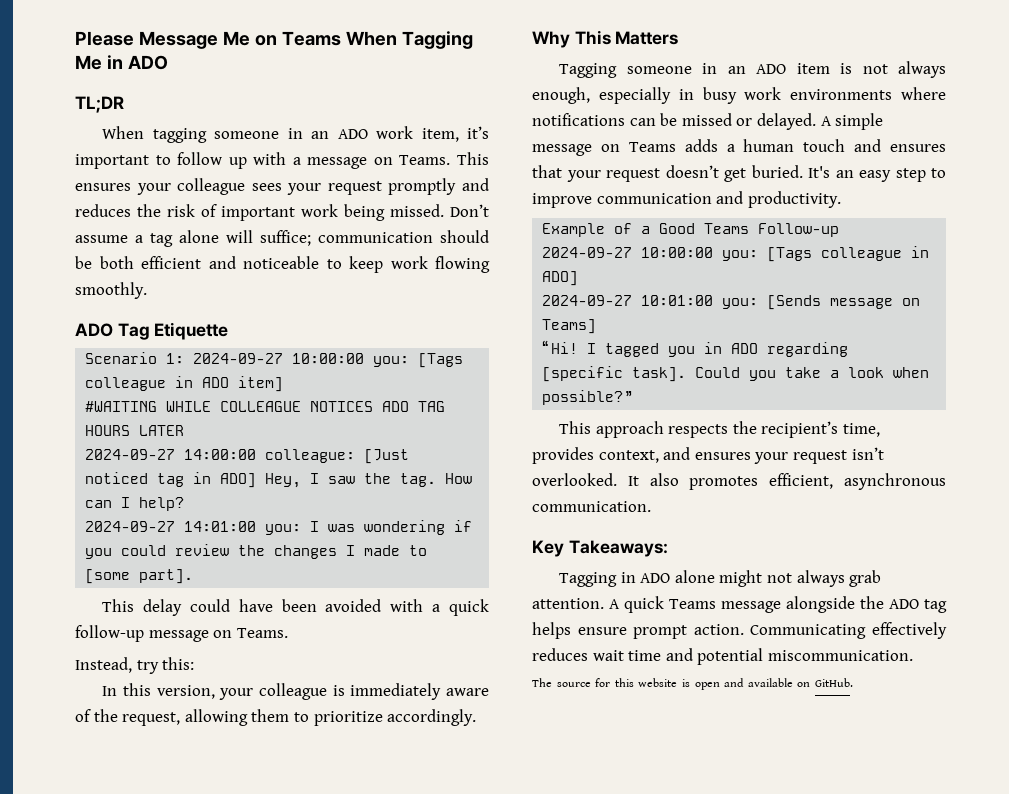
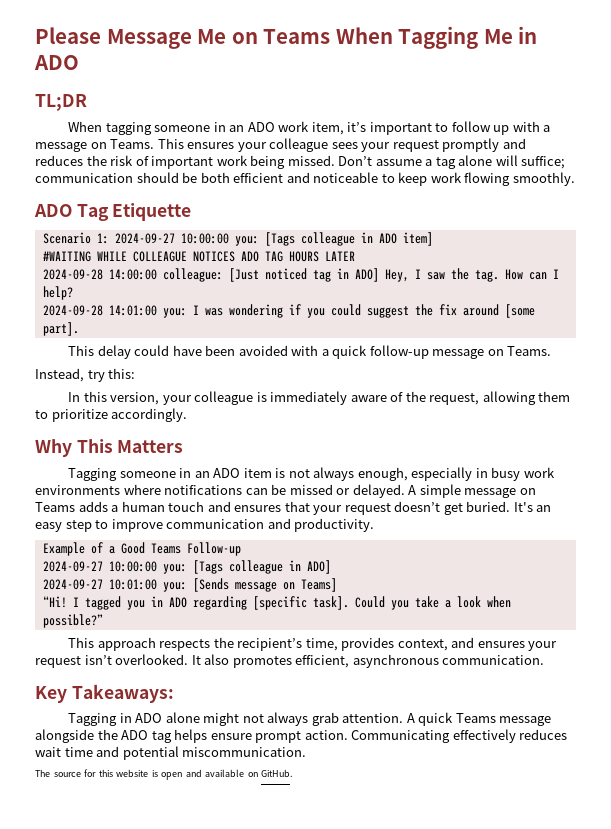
- 2024-09-27 14:00:00 colleague: [Just noticed tag in ADO] Hey, I saw the tag.
+ 2024-09-28 14:00:00 colleague: [Just noticed tag in ADO] Hey, I saw the tag.
- 2024-09-27 14:01:00 you: I was wondering if you could review the changes I made to [some part].
+ 2024-09-28 14:01:00 you: I was wondering if you could suggest the fix around [some part].

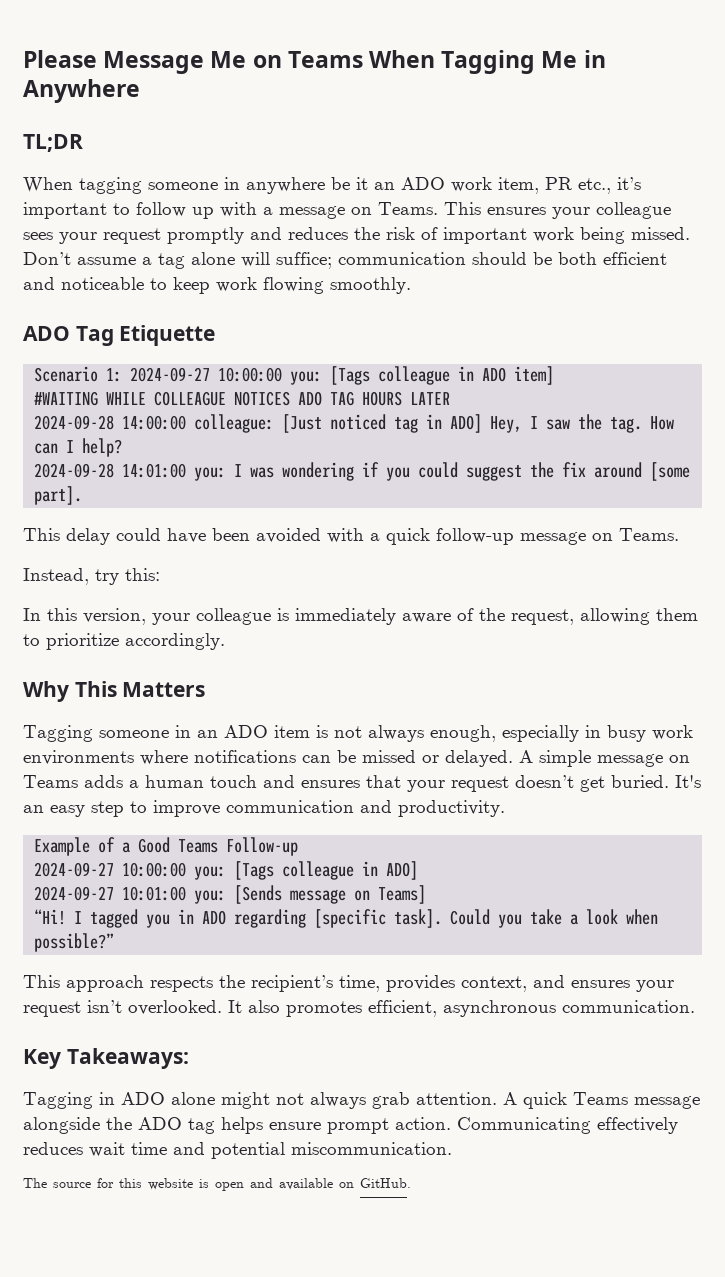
- Please Message Me on Teams When Tagging Me in ADO
+ Please Message Me on Teams When Tagging Me in Anywhere
- When tagging someone in an ADO work item, it’s important to follow up with a message on Teams.
+ When tagging someone in anywhere be it an ADO work item, PR etc., it’s important to follow up with a message on Teams.

